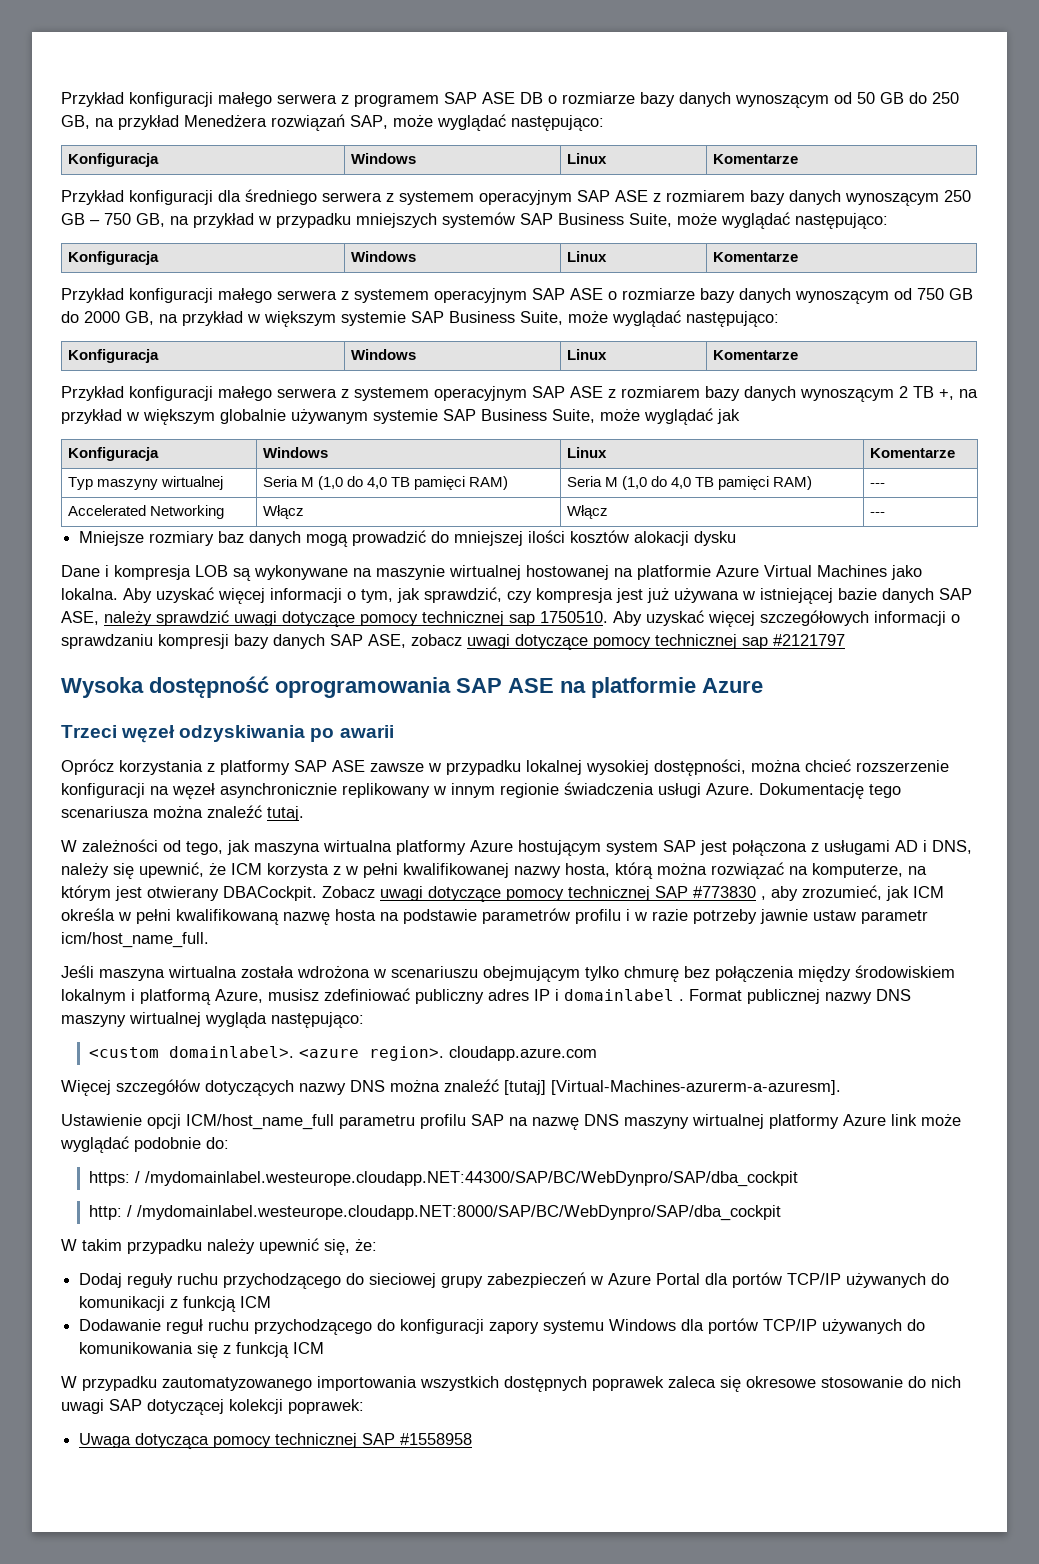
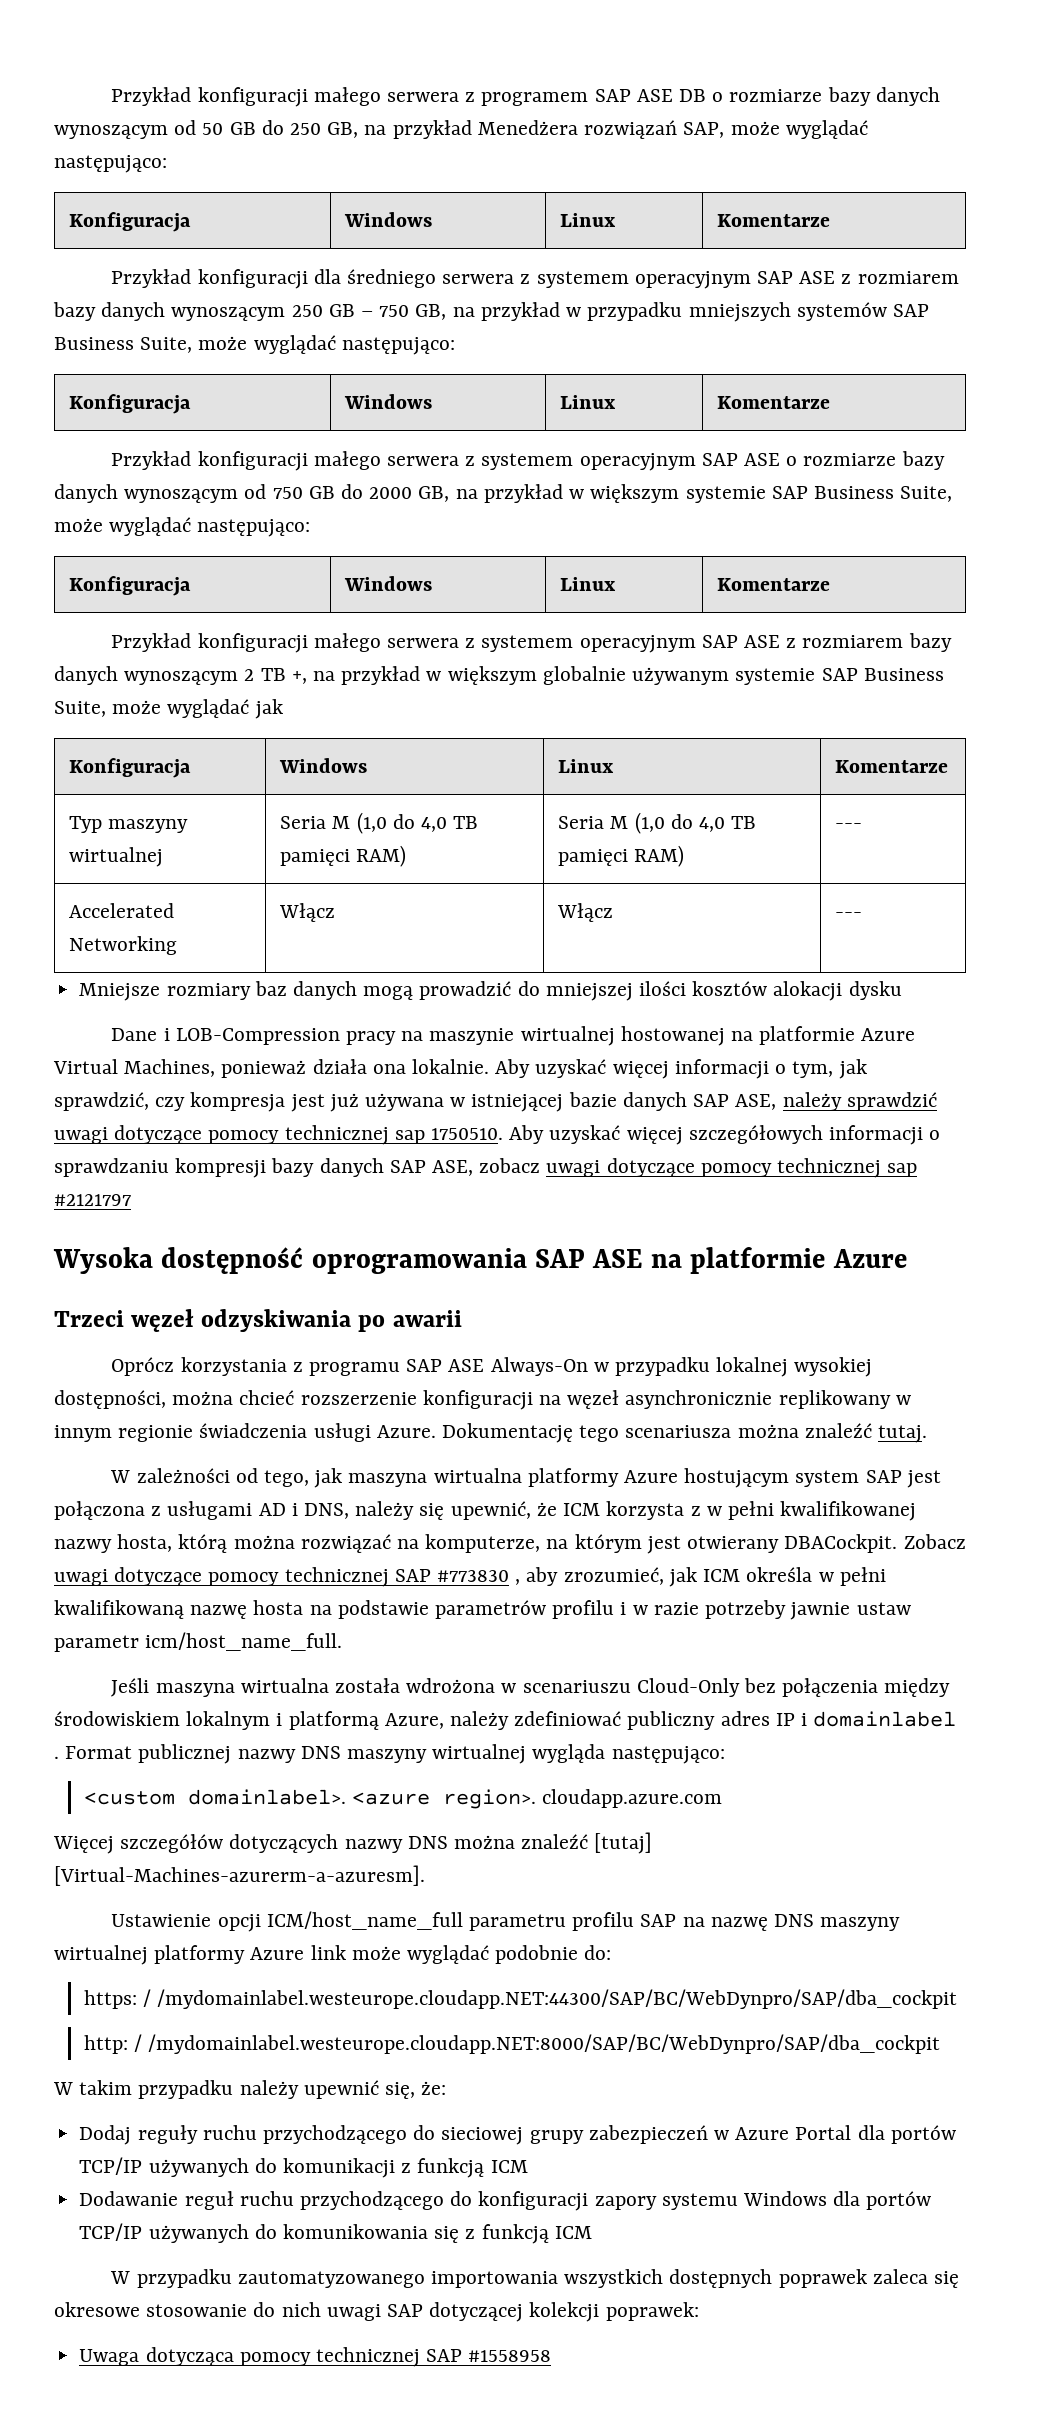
- Dane i kompresja LOB są wykonywane na maszynie wirtualnej hostowanej na platformie Azure Virtual Machines jako lokalna.
+ Dane i LOB-Compression pracy na maszynie wirtualnej hostowanej na platformie Azure Virtual Machines, ponieważ działa ona lokalnie.
- Oprócz korzystania z platformy SAP ASE zawsze w przypadku lokalnej wysokiej dostępności, można chcieć rozszerzenie konfiguracji na węzeł asynchronicznie replikowany w innym regionie świadczenia usługi Azure.
+ Oprócz korzystania z programu SAP ASE Always-On w przypadku lokalnej wysokiej dostępności, można chcieć rozszerzenie konfiguracji na węzeł asynchronicznie replikowany w innym regionie świadczenia usługi Azure.
- Jeśli maszyna wirtualna została wdrożona w scenariuszu obejmującym tylko chmurę bez połączenia między środowiskiem lokalnym i platformą Azure, musisz zdefiniować publiczny adres IP i domainlabel .
+ Jeśli maszyna wirtualna została wdrożona w scenariuszu Cloud-Only bez połączenia między środowiskiem lokalnym i platformą Azure, należy zdefiniować publiczny adres IP i domainlabel .

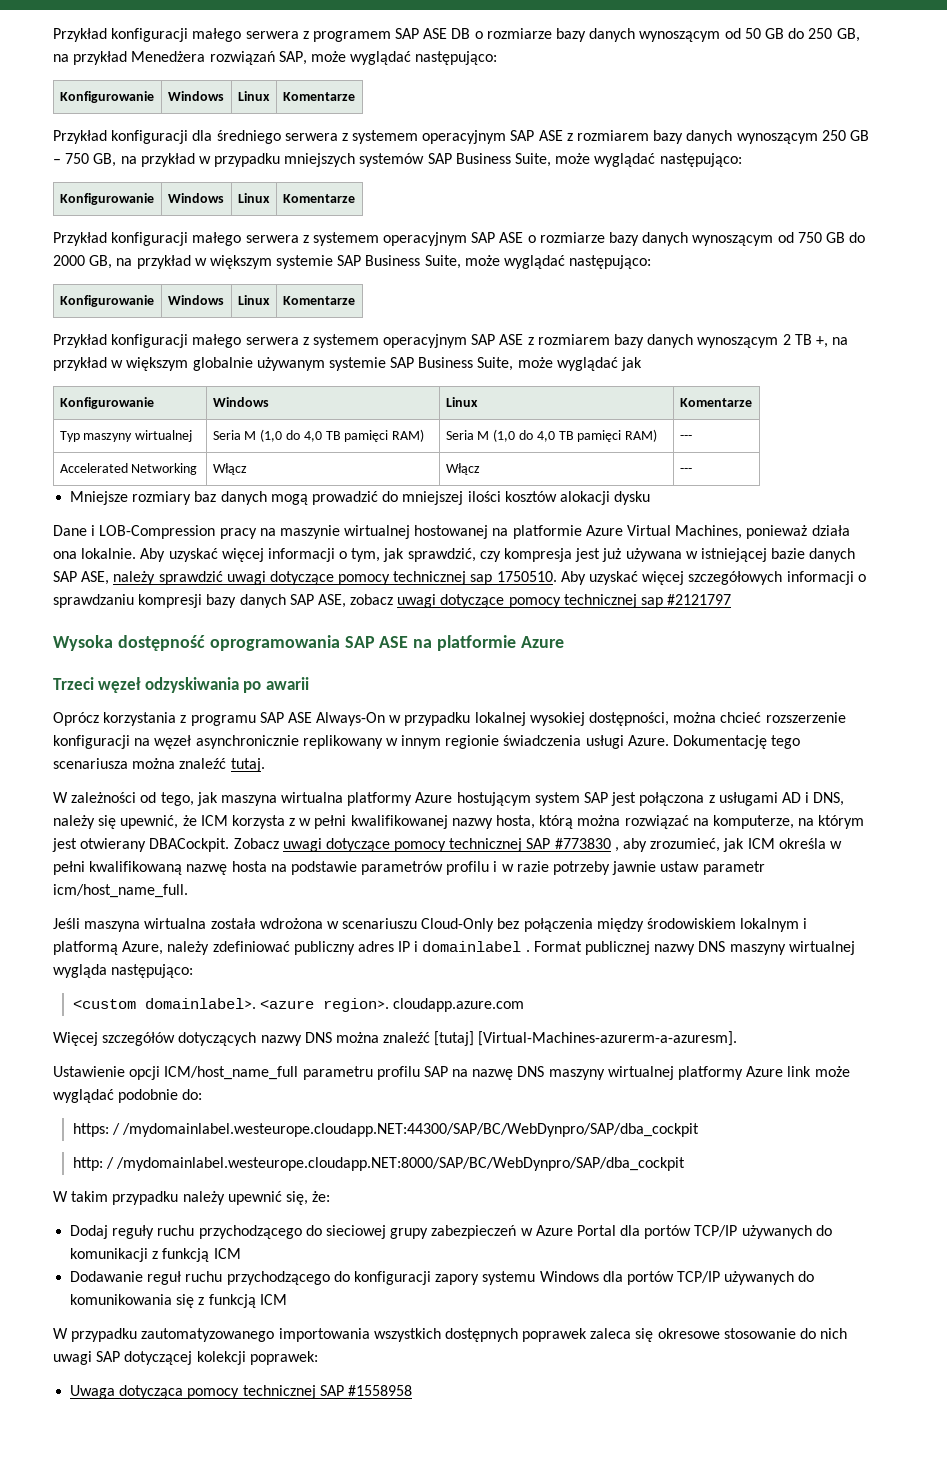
  Przykład konfiguracji małego serwera z programem SAP ASE DB o rozmiarze bazy danych wynoszącym od 50 GB do 250 GB, na przykład Menedżera rozwiązań SAP, może wyglądać następująco:
- Konfiguracja | Windows | Linux | Komentarze
+ Konfigurowanie | Windows | Linux | Komentarze
  Przykład konfiguracji dla średniego serwera z systemem operacyjnym SAP ASE z rozmiarem bazy danych wynoszącym 250 GB – 750 GB, na przykład w przypadku mniejszych systemów SAP Business Suite, może wyglądać następująco:
- Konfiguracja | Windows | Linux | Komentarze
+ Konfigurowanie | Windows | Linux | Komentarze
  Przykład konfiguracji małego serwera z systemem operacyjnym SAP ASE o rozmiarze bazy danych wynoszącym od 750 GB do 2000 GB, na przykład w większym systemie SAP Business Suite, może wyglądać następująco:
- Konfiguracja | Windows | Linux | Komentarze
+ Konfigurowanie | Windows | Linux | Komentarze
  Przykład konfiguracji małego serwera z systemem operacyjnym SAP ASE z rozmiarem bazy danych wynoszącym 2 TB +, na przykład w większym globalnie używanym systemie SAP Business Suite, może wyglądać jak
- Konfiguracja | Windows | Linux | Komentarze
+ Konfigurowanie | Windows | Linux | Komentarze

